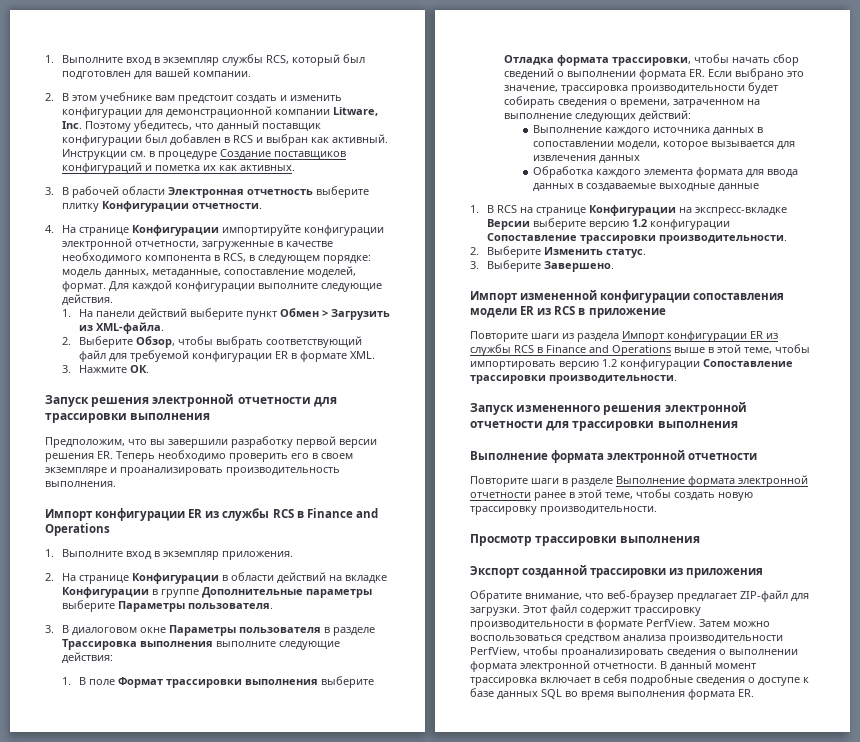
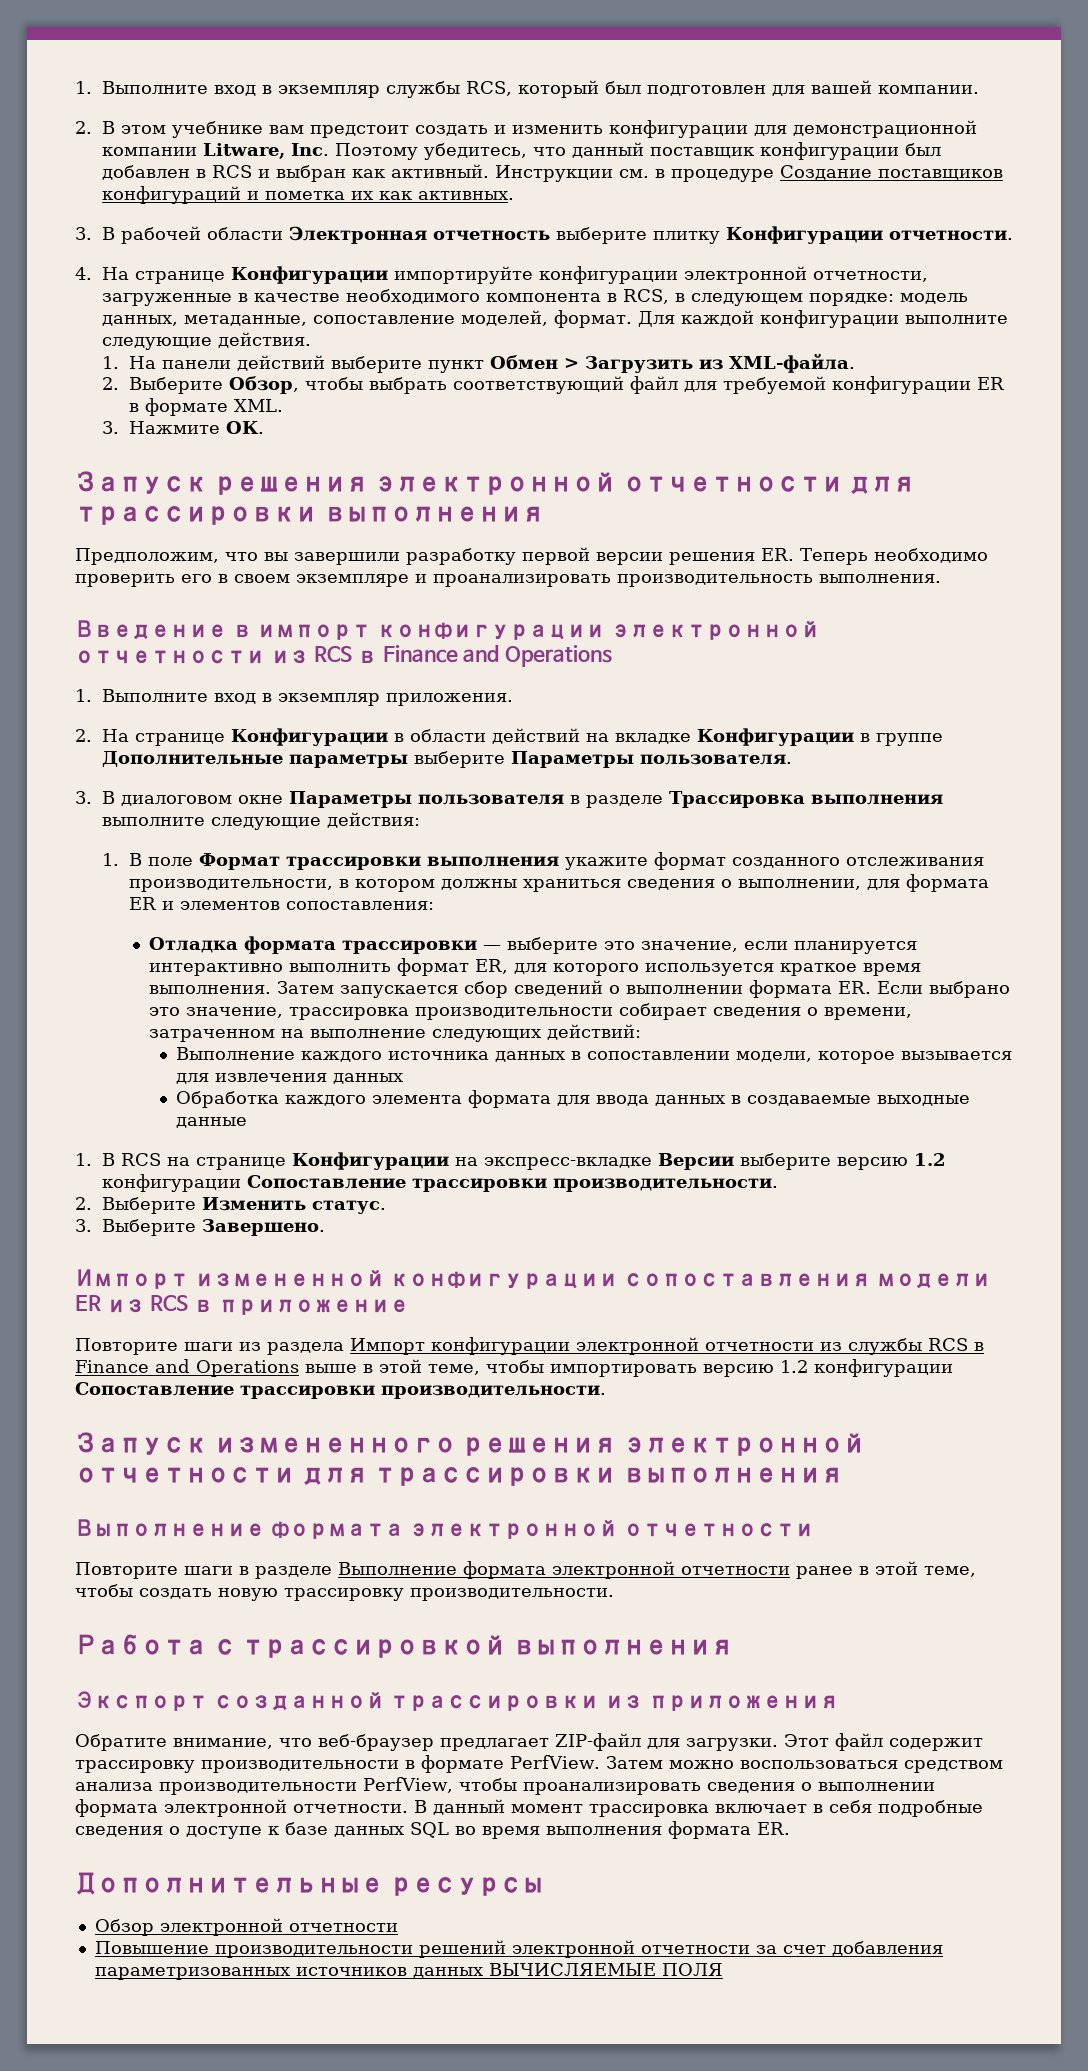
  Предположим, что вы завершили разработку первой версии решения ER. Теперь необходимо проверить его в своем экземпляре и проанализировать производительность выполнения.
- Импорт конфигурации ER из службы RCS в Finance and Operations
+ Введение в импорт конфигурации электронной отчетности из RCS в Finance and Operations
- 1. В поле Формат трассировки выполнения выберите Отладка формата трассировки, чтобы начать сбор сведений о выполнении формата ER. Если выбрано это значение, трассировка производительности будет собирать сведения о времени, затраченном на выполнение следующих действий:
+ 1. В поле Формат трассировки выполнения укажите формат созданного отслеживания производительности, в котором должны храниться сведения о выполнении, для формата ER и элементов сопоставления:
+ Отладка формата трассировки — выберите это значение, если планируется интерактивно выполнить формат ER, для которого используется краткое время выполнения. Затем запускается сбор сведений о выполнении формата ER. Если выбрано это значение, трассировка производительности собирает сведения о времени, затраченном на выполнение следующих действий:
- Повторите шаги из раздела Импорт конфигурации ER из службы RCS в Finance and Operations выше в этой теме, чтобы импортировать версию 1.2 конфигурации Сопоставление трассировки производительности.
+ Повторите шаги из раздела Импорт конфигурации электронной отчетности из службы RCS в Finance and Operations выше в этой теме, чтобы импортировать версию 1.2 конфигурации Сопоставление трассировки производительности.
- Просмотр трассировки выполнения
+ Работа с трассировкой выполнения
+ Дополнительные ресурсы
+ Обзор электронной отчетности
+ Повышение производительности решений электронной отчетности за счет добавления параметризованных источников данных ВЫЧИСЛЯЕМЫЕ ПОЛЯ

